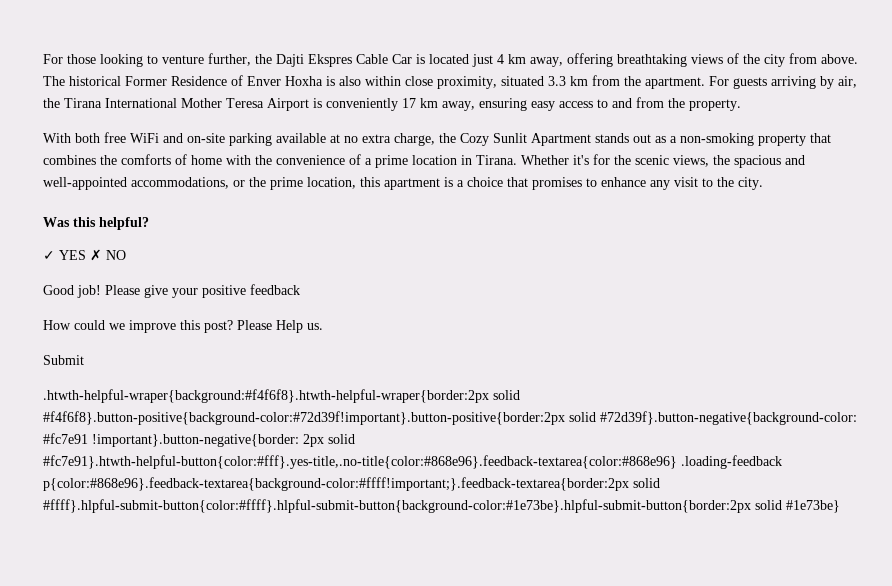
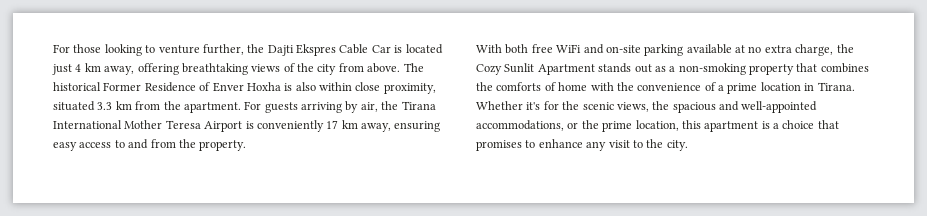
- Was this helpful?
- ✓ YES ✗ NO
- Good job! Please give your positive feedback
- How could we improve this post? Please Help us.
- Submit
- .htwth-helpful-wraper{background:#f4f6f8}.htwth-helpful-wraper{border:2px solid #f4f6f8}.button-positive{background-color:#72d39f!important}.button-positive{border:2px solid #72d39f}.button-negative{background-color: #fc7e91 !important}.button-negative{border: 2px solid #fc7e91}.htwth-helpful-button{color:#fff}.yes-title,.no-title{color:#868e96}.feedback-textarea{color:#868e96} .loading-feedback p{color:#868e96}.feedback-textarea{background-color:#ffff!important;}.feedback-textarea{border:2px solid #ffff}.hlpful-submit-button{color:#ffff}.hlpful-submit-button{background-color:#1e73be}.hlpful-submit-button{border:2px solid #1e73be}

